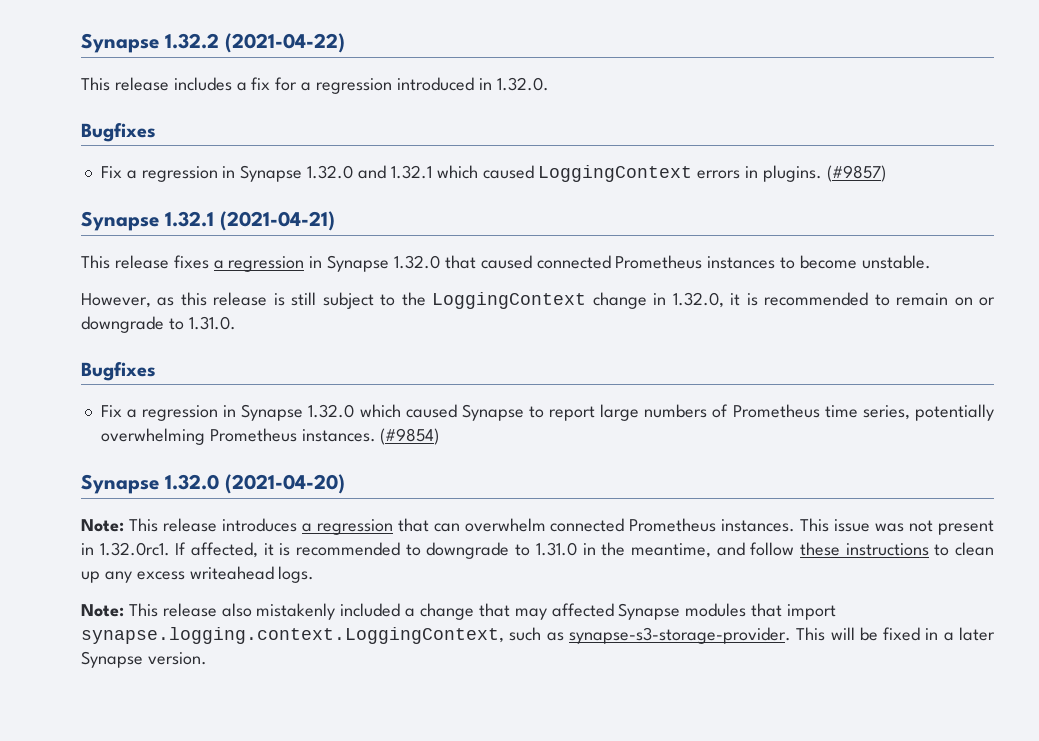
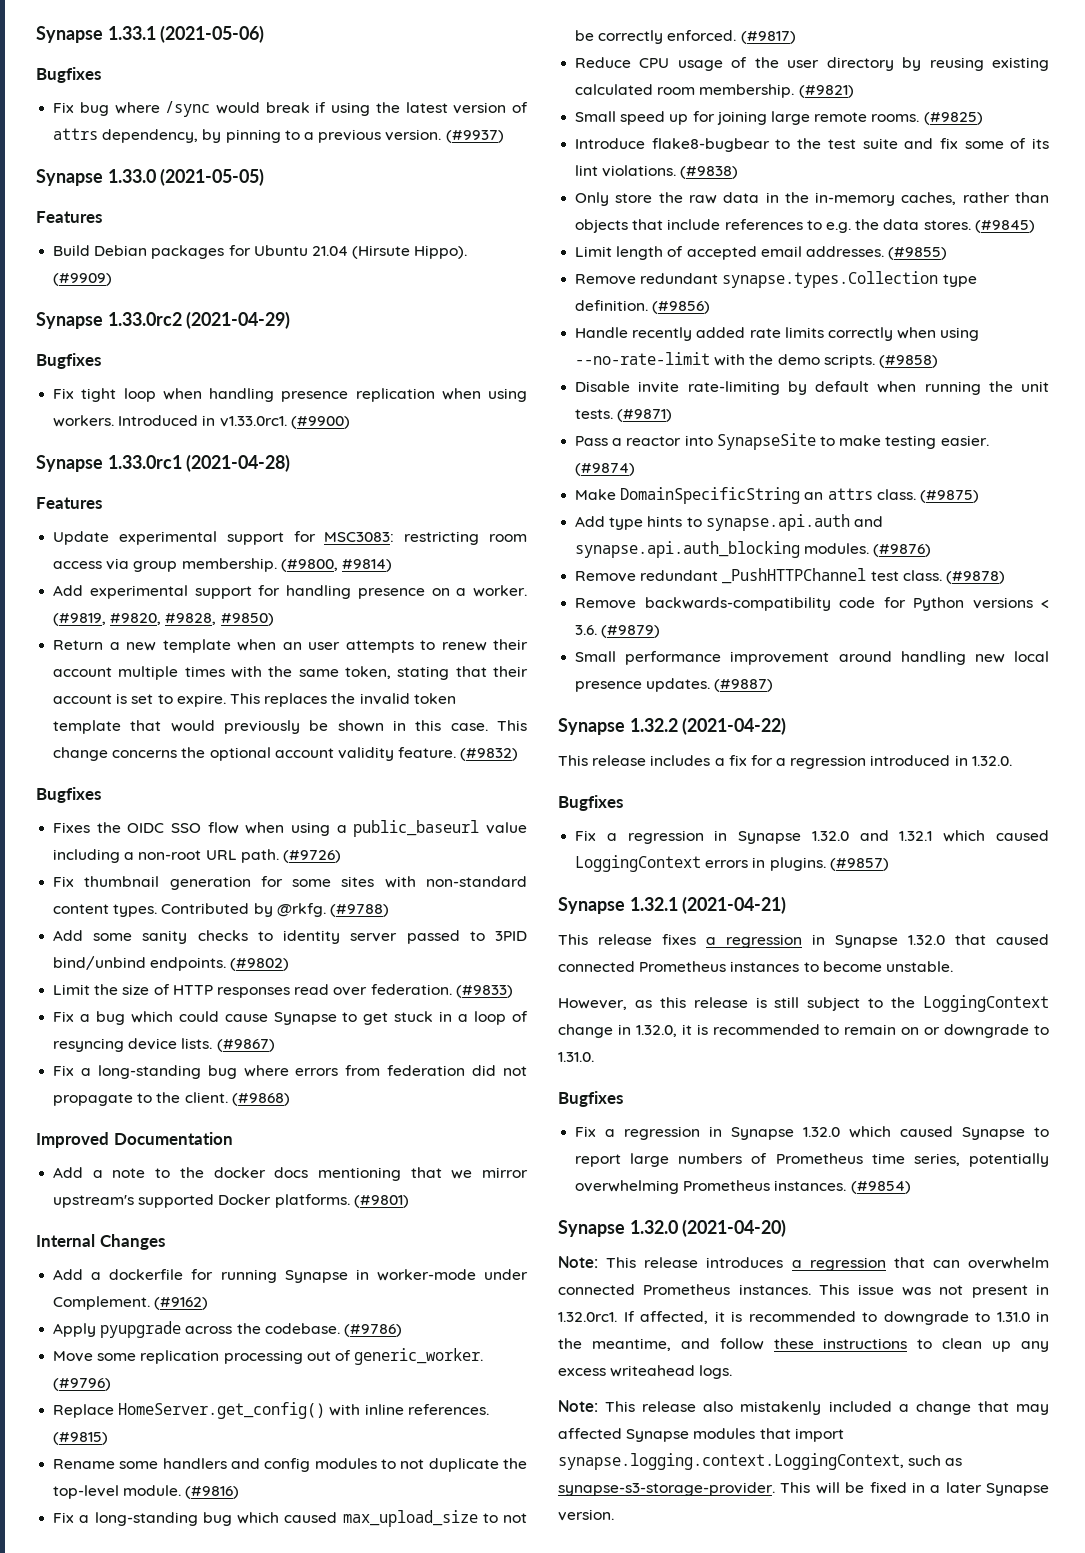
+ Synapse 1.33.1 (2021-05-06)
+ Bugfixes
+ Fix bug where /sync would break if using the latest version of attrs dependency, by pinning to a previous version. (#9937)
+ Synapse 1.33.0 (2021-05-05)
+ Features
+ Build Debian packages for Ubuntu 21.04 (Hirsute Hippo). (#9909)
+ Synapse 1.33.0rc2 (2021-04-29)
+ Bugfixes
+ Fix tight loop when handling presence replication when using workers. Introduced in v1.33.0rc1. (#9900)
+ Synapse 1.33.0rc1 (2021-04-28)
+ Features
+ Update experimental support for MSC3083: restricting room access via group membership. (#9800, #9814)
+ Add experimental support for handling presence on a worker. (#9819, #9820, #9828, #9850)
+ Return a new template when an user attempts to renew their account multiple times with the same token, stating that their account is set to expire. This replaces the invalid token template that would previously be shown in this case. This change concerns the optional account validity feature. (#9832)
+ Bugfixes
+ Fixes the OIDC SSO flow when using a public_baseurl value including a non-root URL path. (#9726)
+ Fix thumbnail generation for some sites with non-standard content types. Contributed by @rkfg. (#9788)
+ Add some sanity checks to identity server passed to 3PID bind/unbind endpoints. (#9802)
+ Limit the size of HTTP responses read over federation. (#9833)
+ Fix a bug which could cause Synapse to get stuck in a loop of resyncing device lists. (#9867)
+ Fix a long-standing bug where errors from federation did not propagate to the client. (#9868)
+ Improved Documentation
+ Add a note to the docker docs mentioning that we mirror upstream's supported Docker platforms. (#9801)
+ Internal Changes
+ Add a dockerfile for running Synapse in worker-mode under Complement. (#9162)
+ Apply pyupgrade across the codebase. (#9786)
+ Move some replication processing out of generic_worker. (#9796)
+ Replace HomeServer.get_config() with inline references. (#9815)
+ Rename some handlers and config modules to not duplicate the top-level module. (#9816)
+ Fix a long-standing bug which caused max_upload_size to not be correctly enforced. (#9817)
+ Reduce CPU usage of the user directory by reusing existing calculated room membership. (#9821)
+ Small speed up for joining large remote rooms. (#9825)
+ Introduce flake8-bugbear to the test suite and fix some of its lint violations. (#9838)
+ Only store the raw data in the in-memory caches, rather than objects that include references to e.g. the data stores. (#9845)
+ Limit length of accepted email addresses. (#9855)
+ Remove redundant synapse.types.Collection type definition. (#9856)
+ Handle recently added rate limits correctly when using --no-rate-limit with the demo scripts. (#9858)
+ Disable invite rate-limiting by default when running the unit tests. (#9871)
+ Pass a reactor into SynapseSite to make testing easier. (#9874)
+ Make DomainSpecificString an attrs class. (#9875)
+ Add type hints to synapse.api.auth and synapse.api.auth_blocking modules. (#9876)
+ Remove redundant _PushHTTPChannel test class. (#9878)
+ Remove backwards-compatibility code for Python versions < 3.6. (#9879)
+ Small performance improvement around handling new local presence updates. (#9887)

